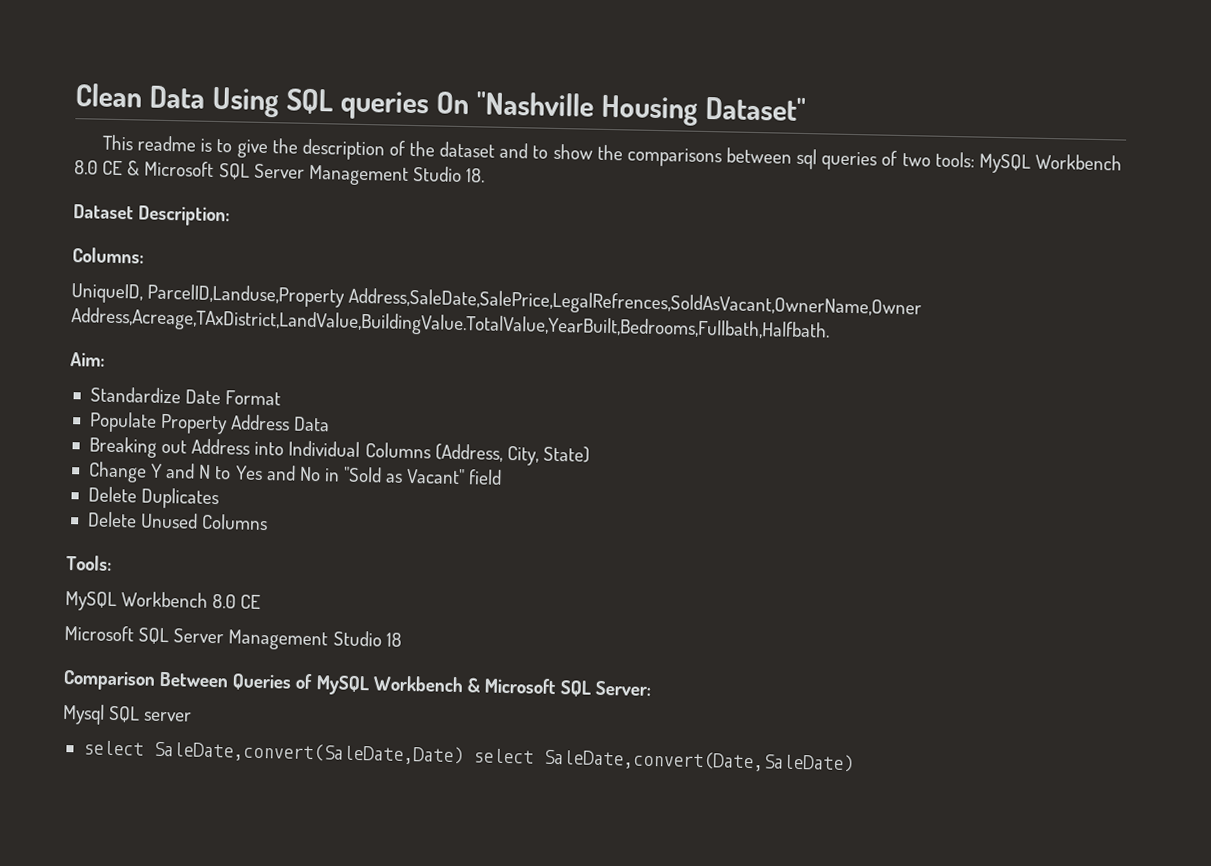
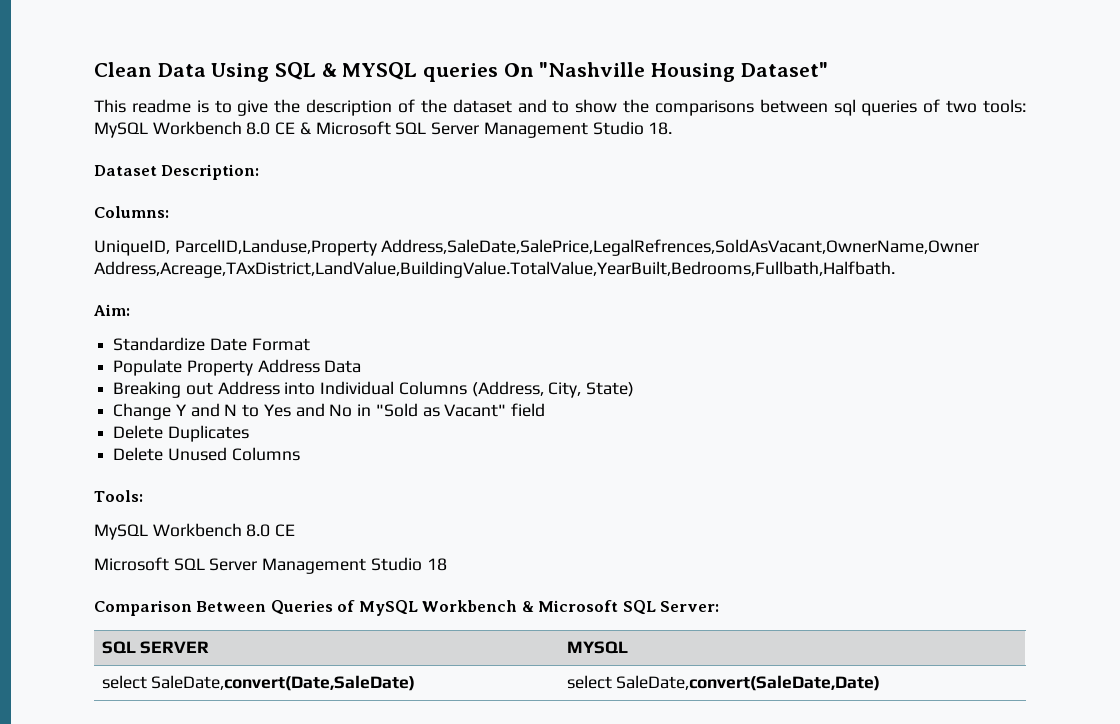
- Clean Data Using SQL queries On "Nashville Housing Dataset"
+ Clean Data Using SQL & MYSQL queries On "Nashville Housing Dataset"
- Mysql SQL server
- select SaleDate,convert(SaleDate,Date) select SaleDate,convert(Date,SaleDate)
+ SQL SERVER | MYSQL
+ select SaleDate,convert(Date,SaleDate) | select SaleDate,convert(SaleDate,Date)

